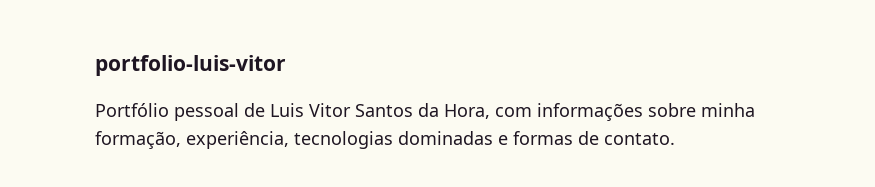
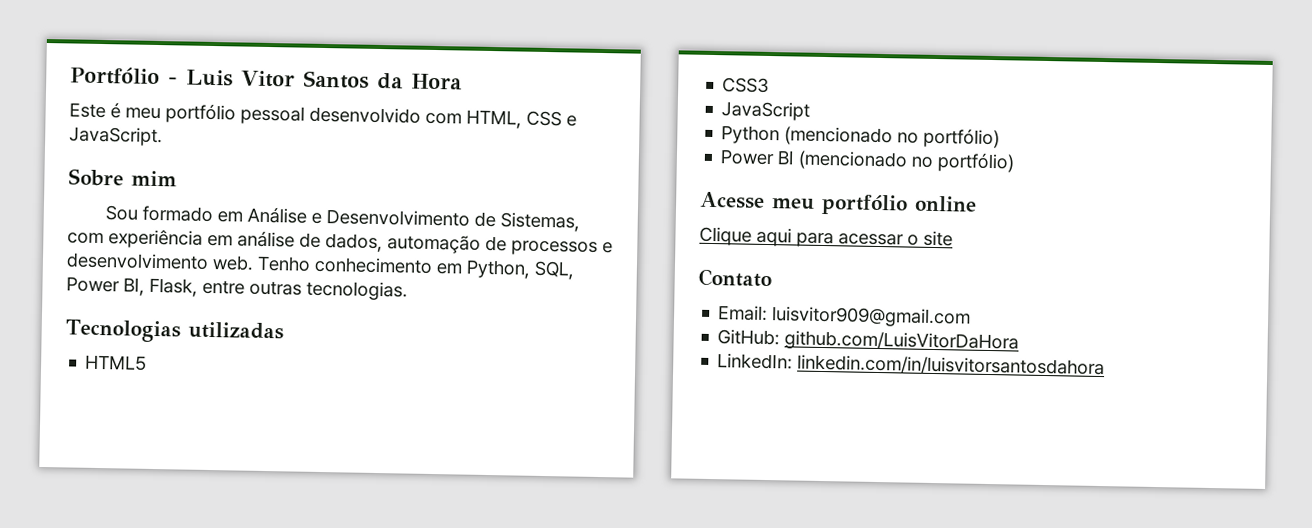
- portfolio-luis-vitor
- Portfólio pessoal de Luis Vitor Santos da Hora, com informações sobre minha formação, experiência, tecnologias dominadas e formas de contato.
+ Portfólio - Luis Vitor Santos da Hora
+ Este é meu portfólio pessoal desenvolvido com HTML, CSS e JavaScript.
+ Sobre mim
+ Sou formado em Análise e Desenvolvimento de Sistemas, com experiência em análise de dados, automação de processos e desenvolvimento web. Tenho conhecimento em Python, SQL, Power BI, Flask, entre outras tecnologias.
+ Tecnologias utilizadas
+ HTML5
+ CSS3
+ JavaScript
+ Python (mencionado no portfólio)
+ Power BI (mencionado no portfólio)
+ Acesse meu portfólio online
+ Clique aqui para acessar o site
+ Contato
+ Email: luisvitor909@gmail.com
+ GitHub: github.com/LuisVitorDaHora
+ LinkedIn: linkedin.com/in/luisvitorsantosdahora

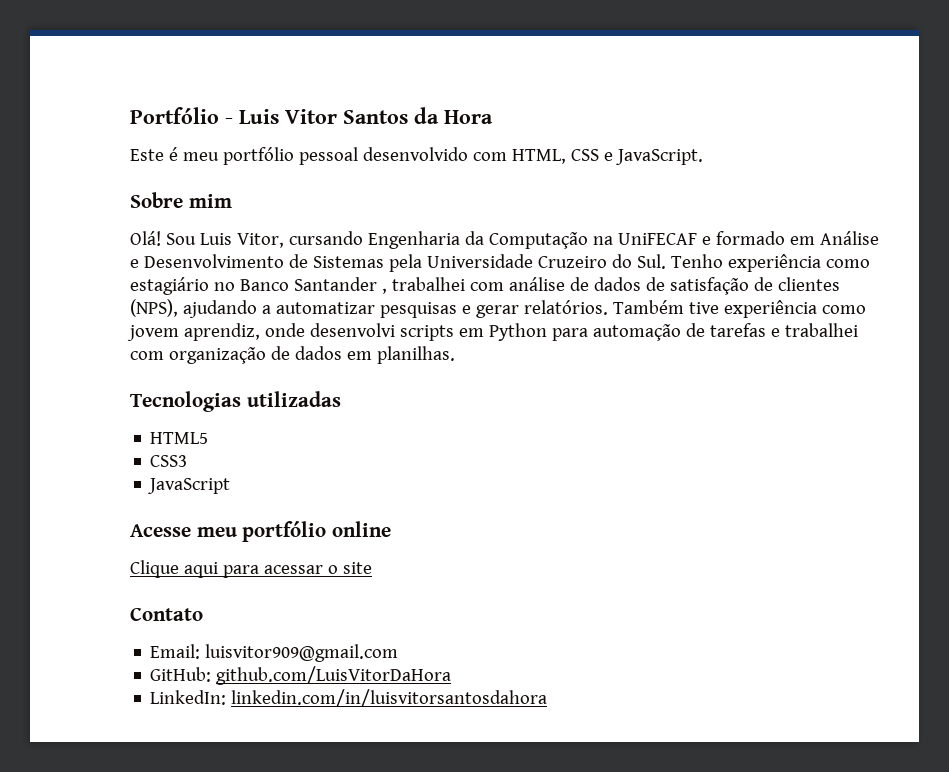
- Sou formado em Análise e Desenvolvimento de Sistemas, com experiência em análise de dados, automação de processos e desenvolvimento web. Tenho conhecimento em Python, SQL, Power BI, Flask, entre outras tecnologias.
+ Olá! Sou Luis Vitor, cursando Engenharia da Computação na UniFECAF e formado em Análise e Desenvolvimento de Sistemas pela Universidade Cruzeiro do Sul. Tenho experiência como estagiário no Banco Santander , trabalhei com análise de dados de satisfação de clientes (NPS), ajudando a automatizar pesquisas e gerar relatórios. Também tive experiência como jovem aprendiz, onde desenvolvi scripts em Python para automação de tarefas e trabalhei com organização de dados em planilhas.
- Python (mencionado no portfólio)
- Power BI (mencionado no portfólio)

